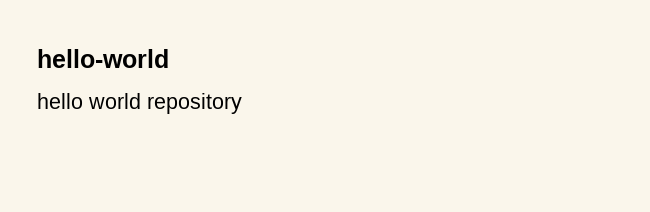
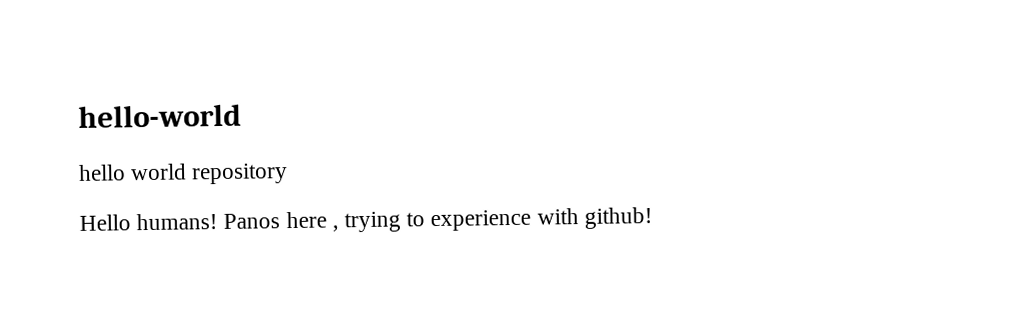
+ Hello humans! Panos here , trying to experience with github!

